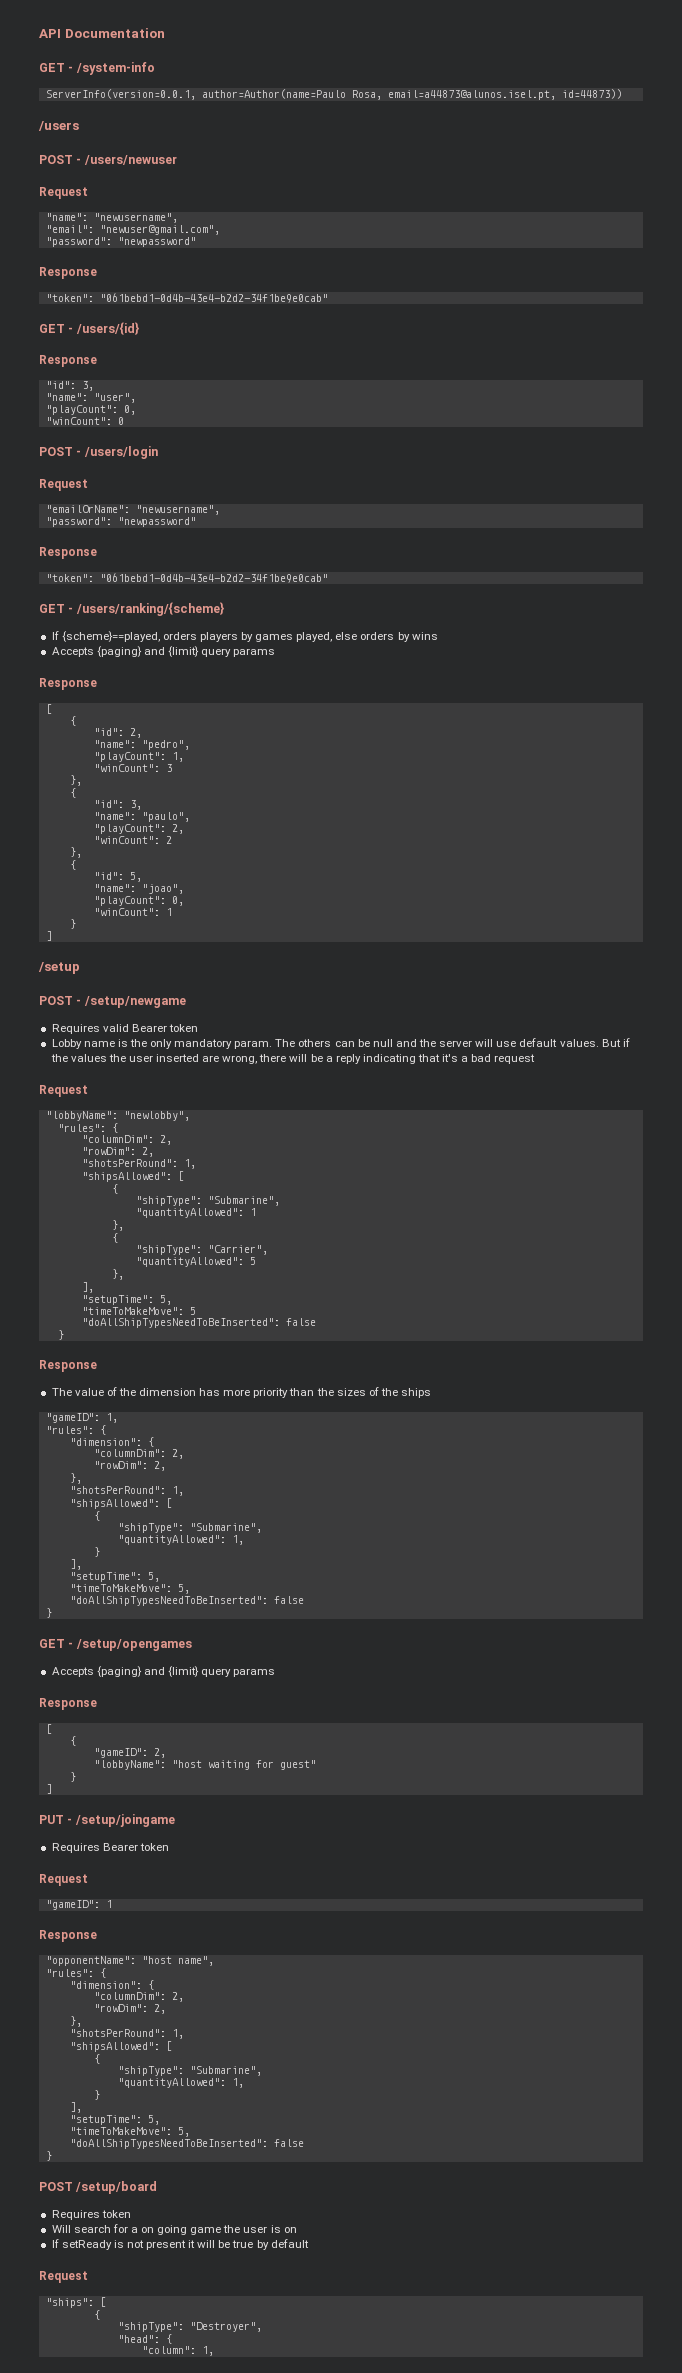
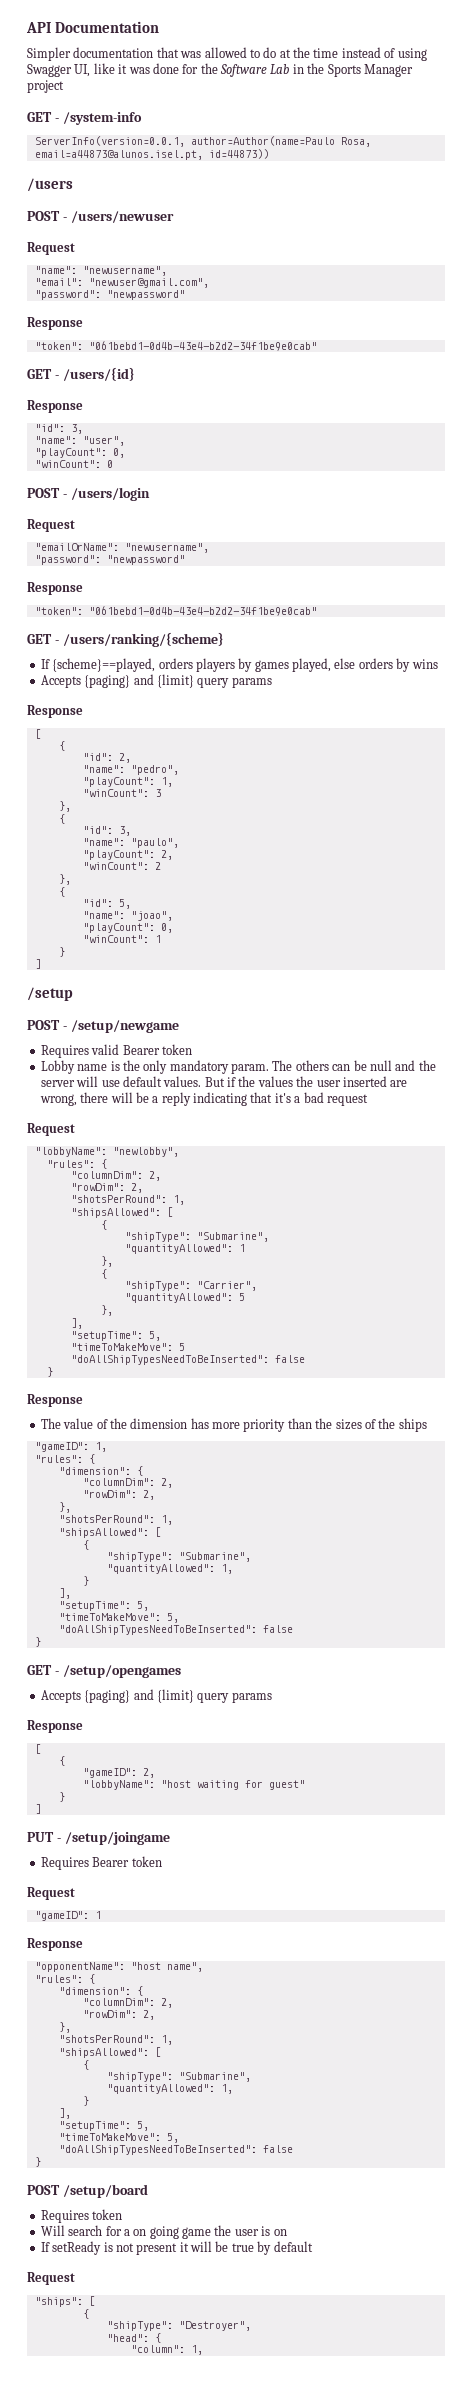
+ Simpler documentation that was allowed to do at the time instead of using Swagger UI, like it was done for the Software Lab in the Sports Manager project

